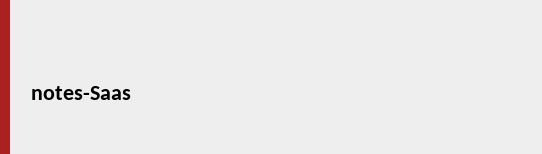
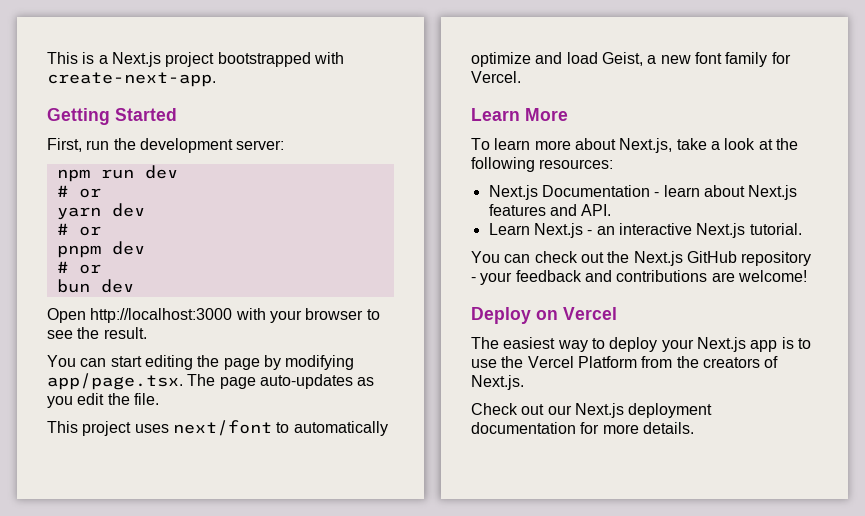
- notes-Saas
+ This is a Next.js project bootstrapped with create-next-app.
+ Getting Started
+ First, run the development server:
+ npm run dev
+ # or
+ yarn dev
+ # or
+ pnpm dev
+ # or
+ bun dev
+ Open http://localhost:3000 with your browser to see the result.
+ You can start editing the page by modifying app/page.tsx. The page auto-updates as you edit the file.
+ This project uses next/font to automatically optimize and load Geist, a new font family for Vercel.
+ Learn More
+ To learn more about Next.js, take a look at the following resources:
+ Next.js Documentation - learn about Next.js features and API.
+ Learn Next.js - an interactive Next.js tutorial.
+ You can check out the Next.js GitHub repository - your feedback and contributions are welcome!
+ Deploy on Vercel
+ The easiest way to deploy your Next.js app is to use the Vercel Platform from the creators of Next.js.
+ Check out our Next.js deployment documentation for more details.

